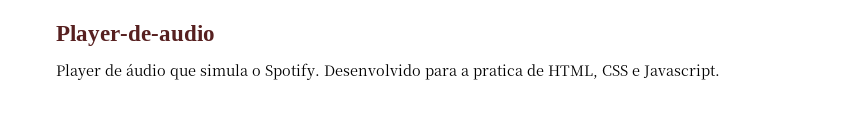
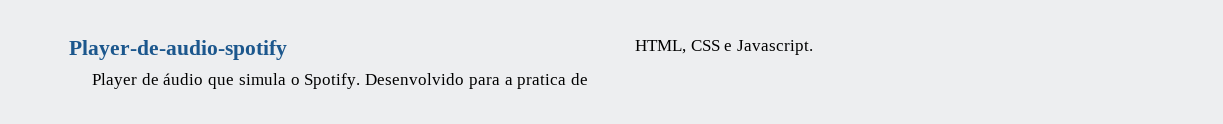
- Player-de-audio
+ Player-de-audio-spotify

